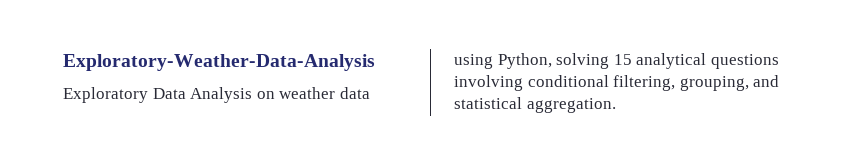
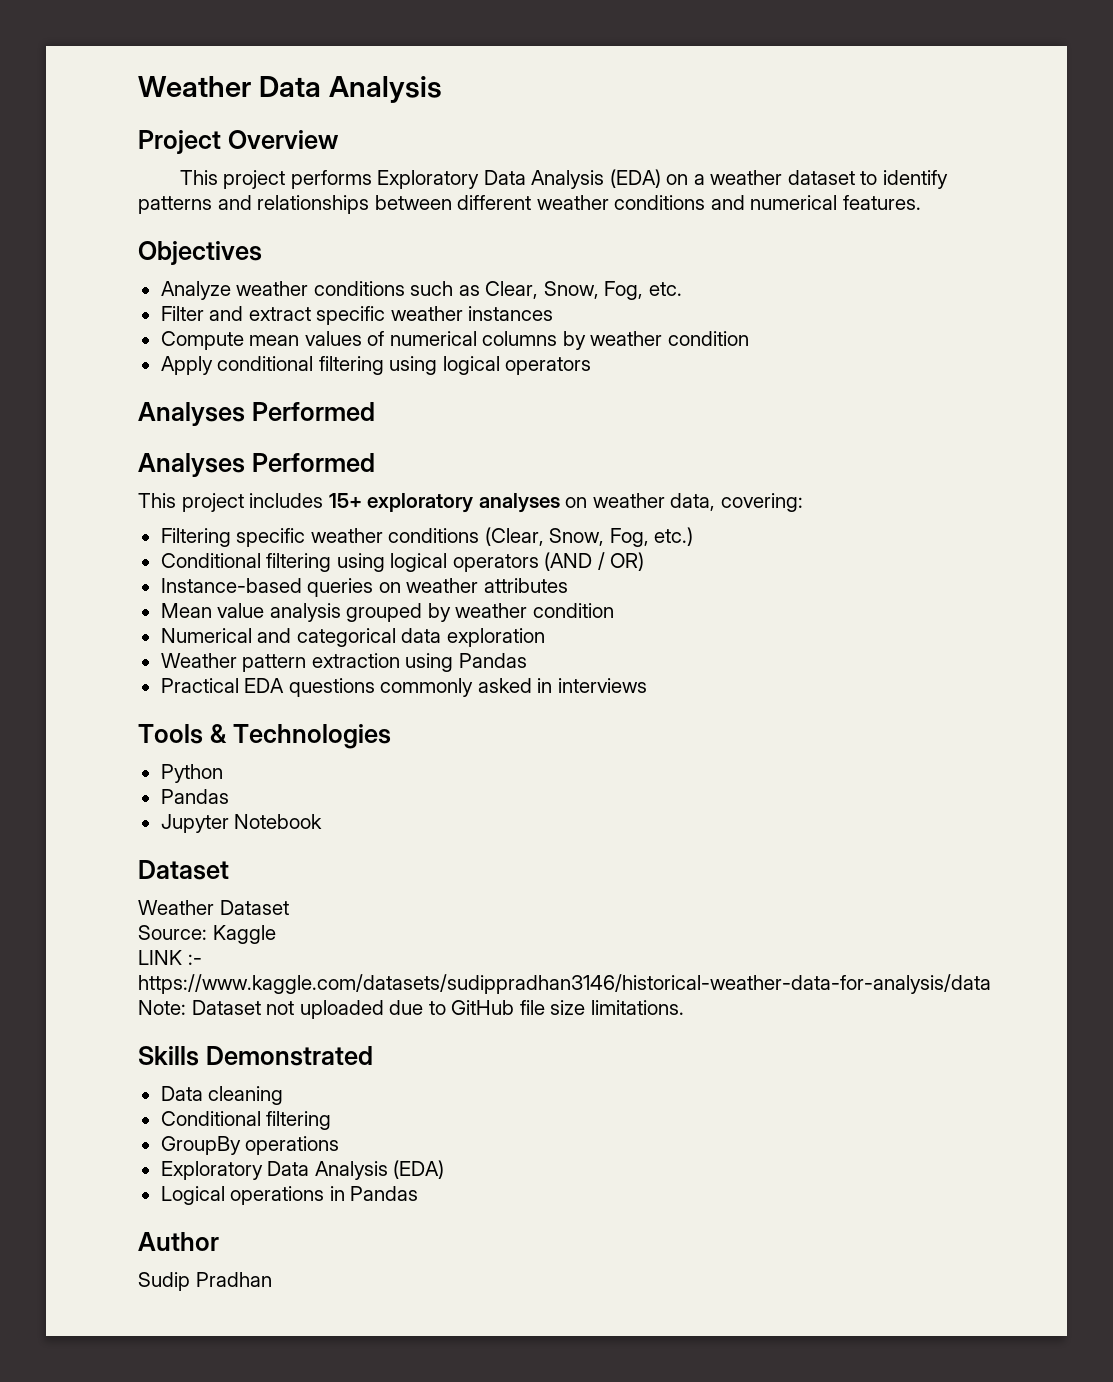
- Exploratory-Weather-Data-Analysis
- Exploratory Data Analysis on weather data using Python, solving 15 analytical questions involving conditional filtering, grouping, and statistical aggregation.
+ Weather Data Analysis
+ Project Overview
+ This project performs Exploratory Data Analysis (EDA) on a weather dataset to identify patterns and relationships between different weather conditions and numerical features.
+ Objectives
+ Analyze weather conditions such as Clear, Snow, Fog, etc.
+ Filter and extract specific weather instances
+ Compute mean values of numerical columns by weather condition
+ Apply conditional filtering using logical operators
+ Analyses Performed
+ Analyses Performed
+ This project includes 15+ exploratory analyses on weather data, covering:
+ Filtering specific weather conditions (Clear, Snow, Fog, etc.)
+ Conditional filtering using logical operators (AND / OR)
+ Instance-based queries on weather attributes
+ Mean value analysis grouped by weather condition
+ Numerical and categorical data exploration
+ Weather pattern extraction using Pandas
+ Practical EDA questions commonly asked in interviews
+ Tools & Technologies
+ Python
+ Pandas
+ Jupyter Notebook
+ Dataset
+ Weather Dataset
+ Source: Kaggle
+ LINK :- https://www.kaggle.com/datasets/sudippradhan3146/historical-weather-data-for-analysis/data Note: Dataset not uploaded due to GitHub file size limitations.
+ Skills Demonstrated
+ Data cleaning
+ Conditional filtering
+ GroupBy operations
+ Exploratory Data Analysis (EDA)
+ Logical operations in Pandas
+ Author
+ Sudip Pradhan

